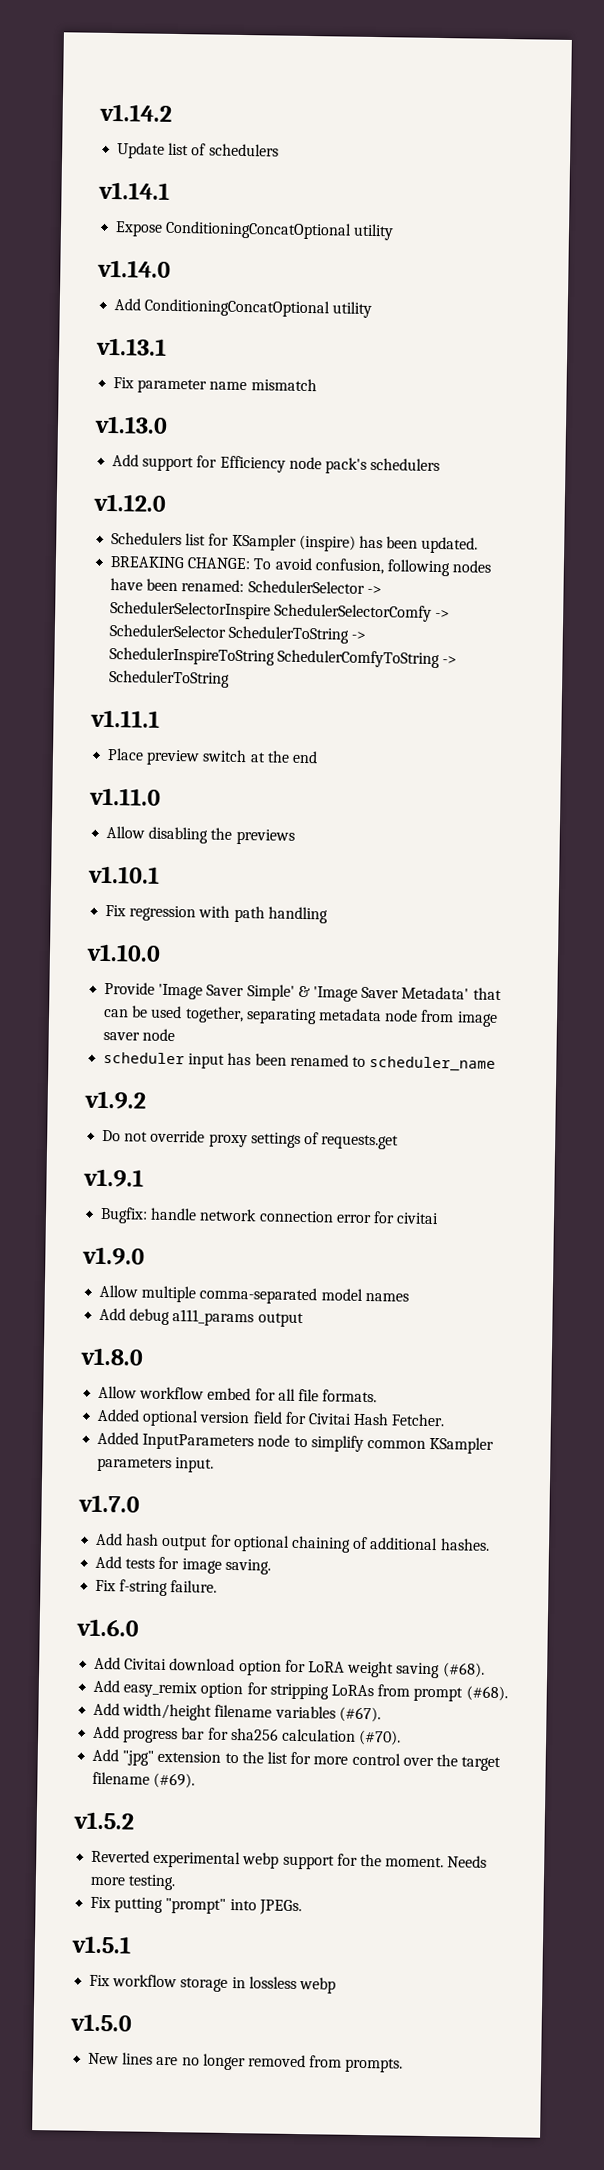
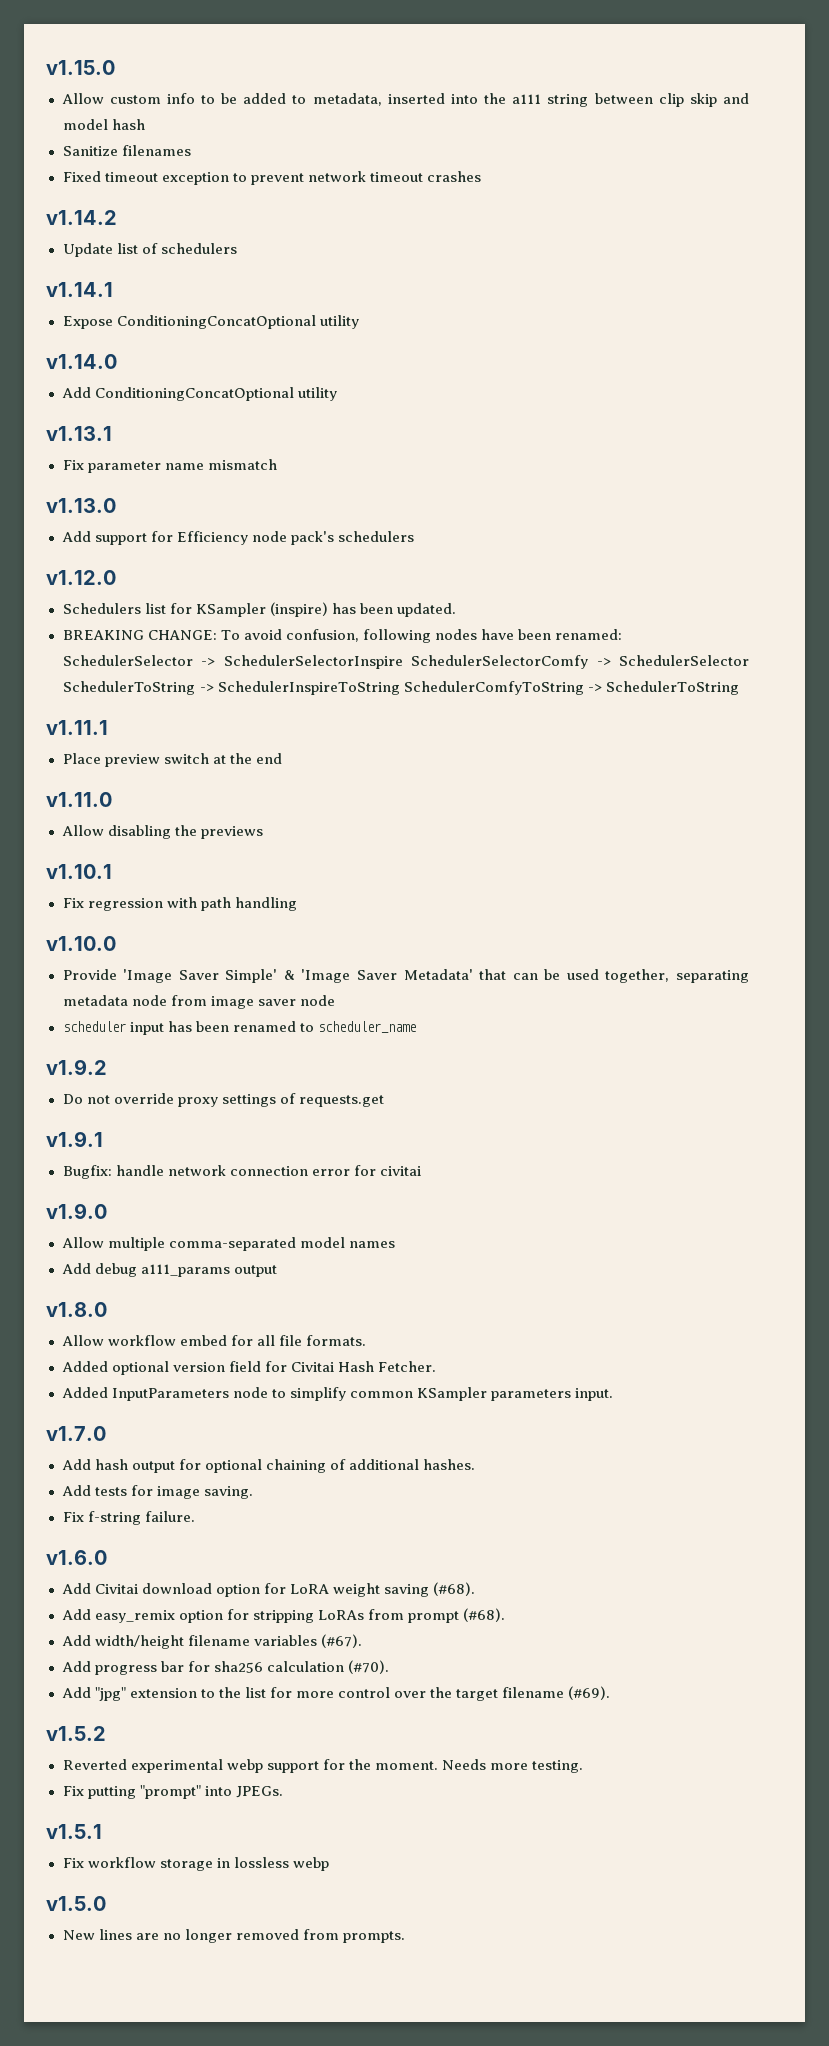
+ v1.15.0
+ Allow custom info to be added to metadata, inserted into the a111 string between clip skip and model hash
+ Sanitize filenames
+ Fixed timeout exception to prevent network timeout crashes

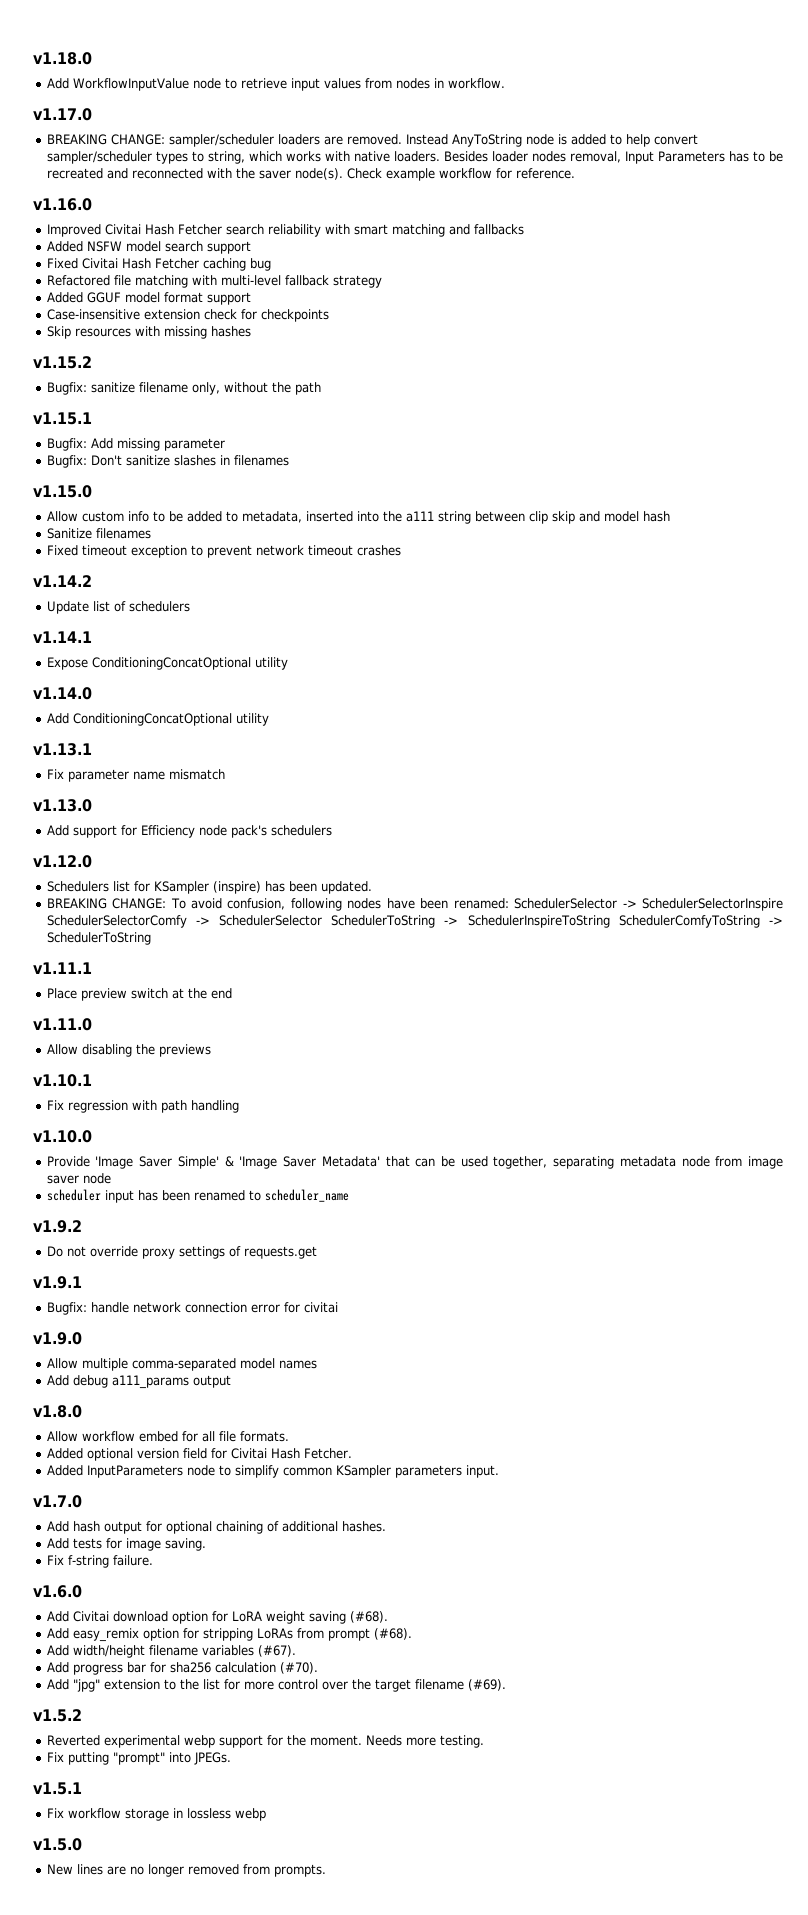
+ v1.18.0
+ Add WorkflowInputValue node to retrieve input values from nodes in workflow.
+ v1.17.0
+ BREAKING CHANGE: sampler/scheduler loaders are removed. Instead AnyToString node is added to help convert sampler/scheduler types to string, which works with native loaders. Besides loader nodes removal, Input Parameters has to be recreated and reconnected with the saver node(s). Check example workflow for reference.
+ v1.16.0
+ Improved Civitai Hash Fetcher search reliability with smart matching and fallbacks
+ Added NSFW model search support
+ Fixed Civitai Hash Fetcher caching bug
+ Refactored file matching with multi-level fallback strategy
+ Added GGUF model format support
+ Case-insensitive extension check for checkpoints
+ Skip resources with missing hashes
+ v1.15.2
+ Bugfix: sanitize filename only, without the path
+ v1.15.1
+ Bugfix: Add missing parameter
+ Bugfix: Don't sanitize slashes in filenames

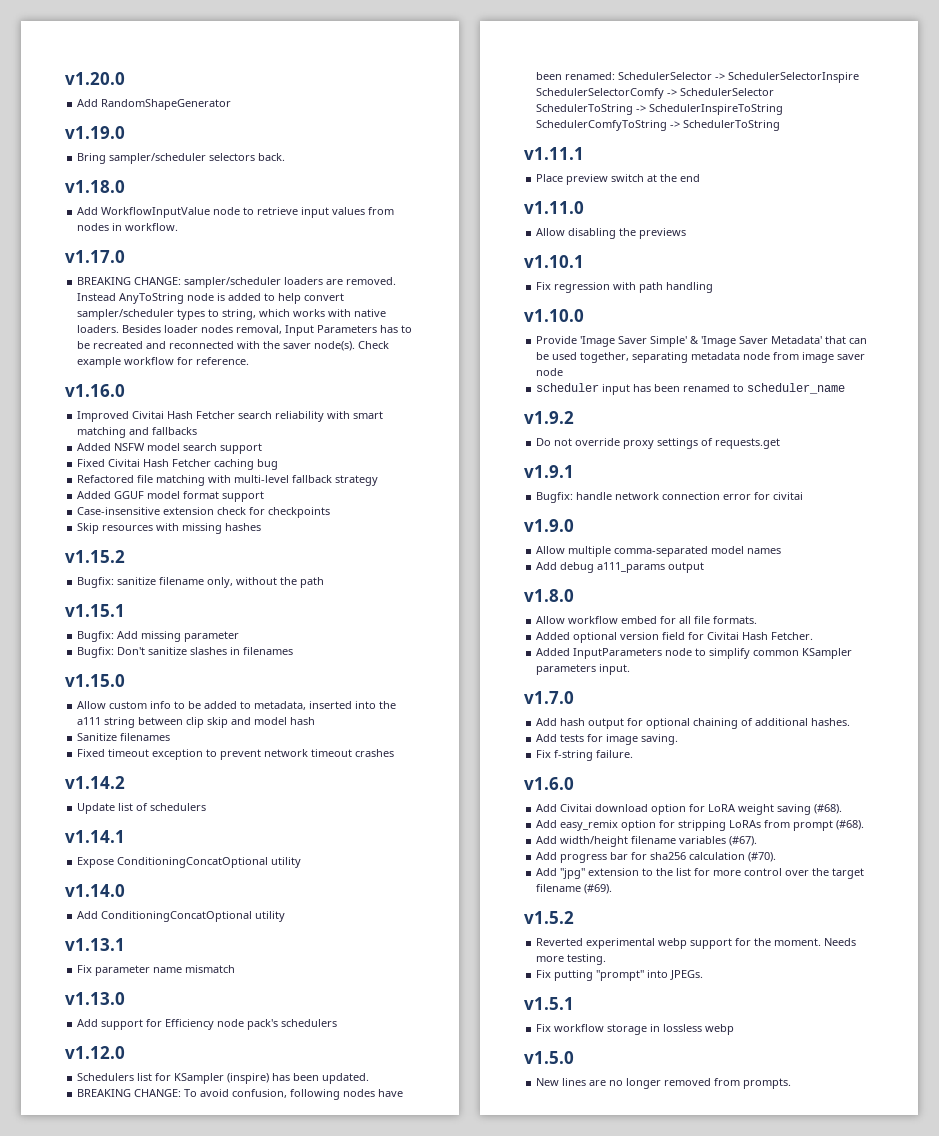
+ v1.20.0
+ Add RandomShapeGenerator
+ v1.19.0
+ Bring sampler/scheduler selectors back.

